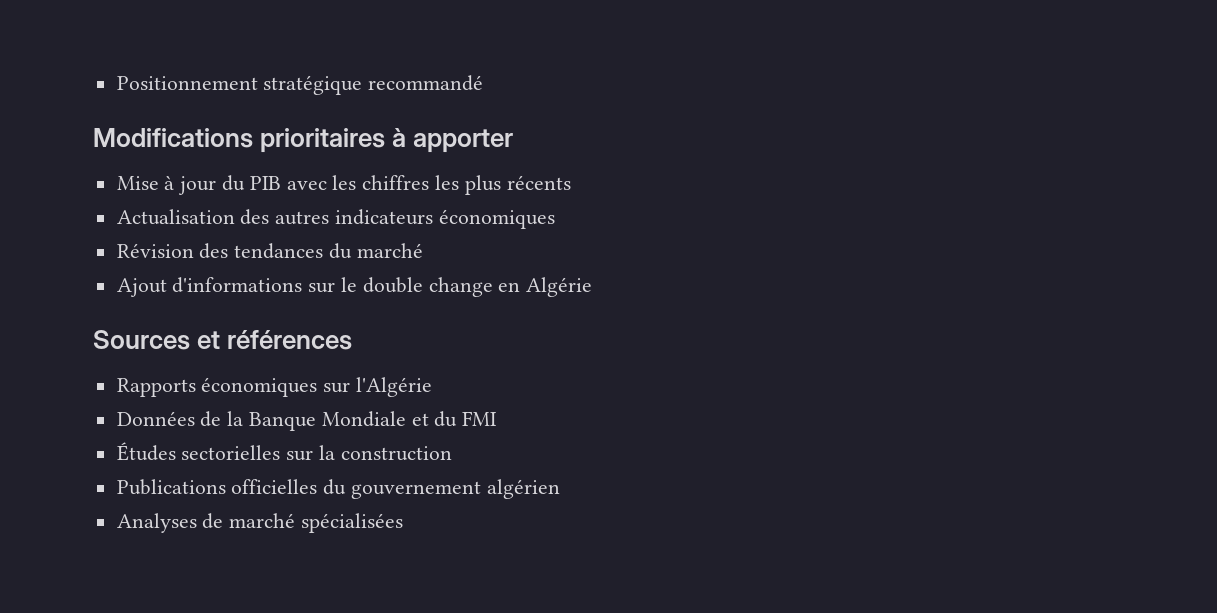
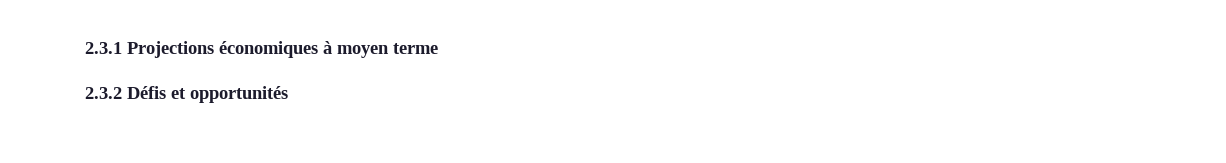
- Positionnement stratégique recommandé
- Modifications prioritaires à apporter
- Mise à jour du PIB avec les chiffres les plus récents
- Actualisation des autres indicateurs économiques
- Révision des tendances du marché
- Ajout d'informations sur le double change en Algérie
- Sources et références
- Rapports économiques sur l'Algérie
- Données de la Banque Mondiale et du FMI
- Études sectorielles sur la construction
- Publications officielles du gouvernement algérien
- Analyses de marché spécialisées
+ 2.3.1 Projections économiques à moyen terme
+ 2.3.2 Défis et opportunités

